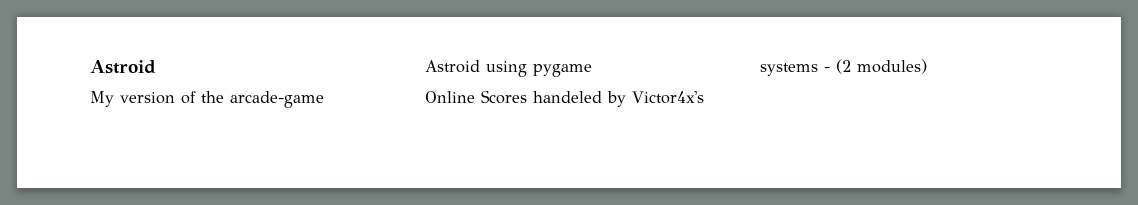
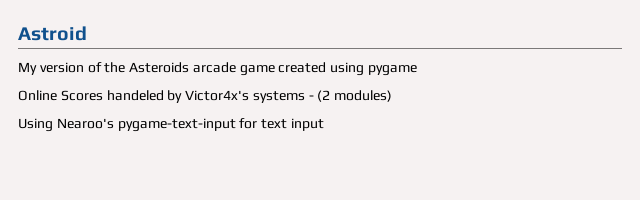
- My version of the arcade-game Astroid using pygame
+ My version of the Asteroids arcade game created using pygame
+ Using Nearoo's pygame-text-input for text input

